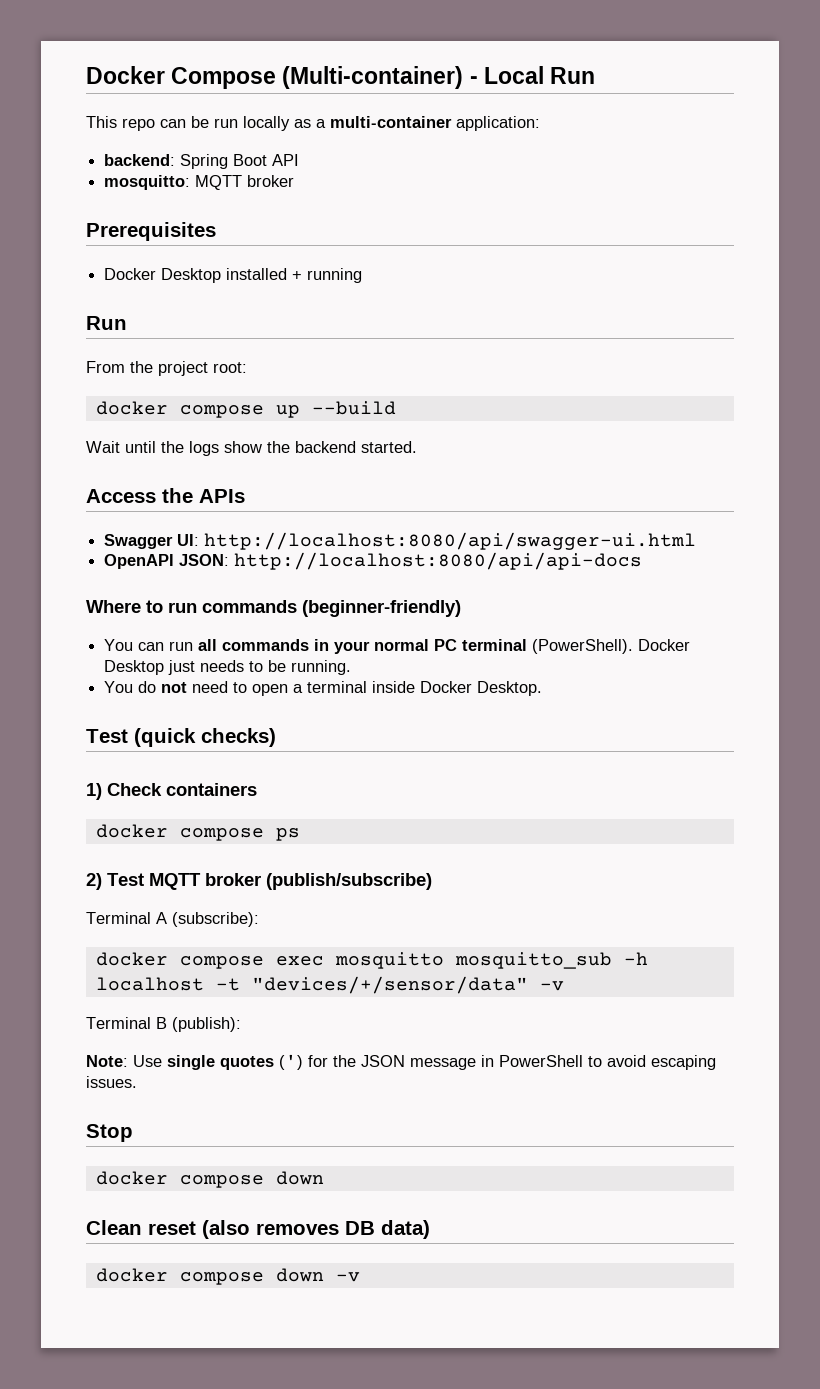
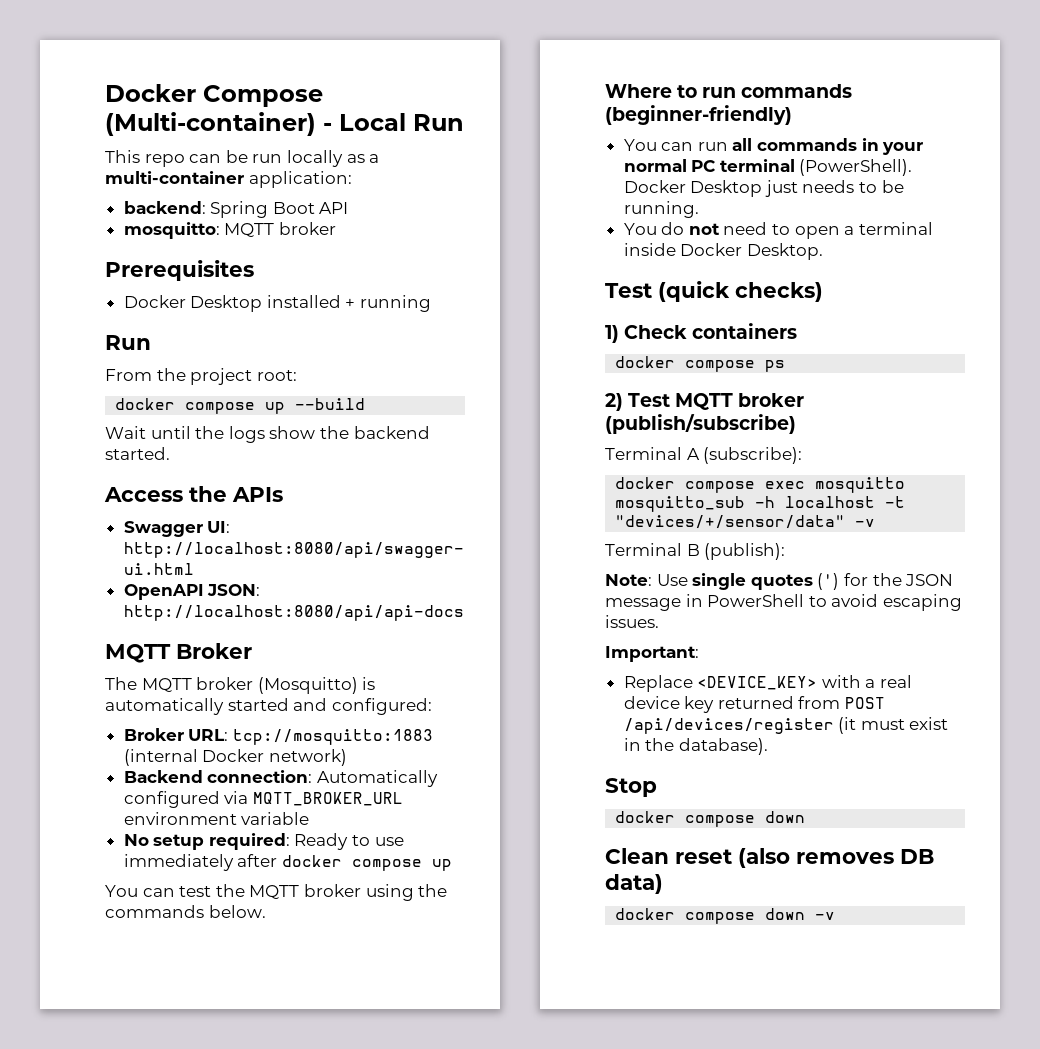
+ MQTT Broker
+ The MQTT broker (Mosquitto) is automatically started and configured:
+ Broker URL: tcp://mosquitto:1883 (internal Docker network)
+ Backend connection: Automatically configured via MQTT_BROKER_URL environment variable
+ No setup required: Ready to use immediately after docker compose up
+ You can test the MQTT broker using the commands below.
+ Important:
+ Replace <DEVICE_KEY> with a real device key returned from POST /api/devices/register (it must exist in the database).

